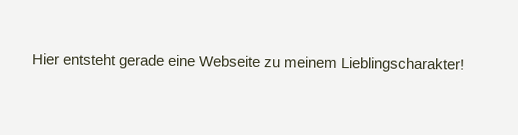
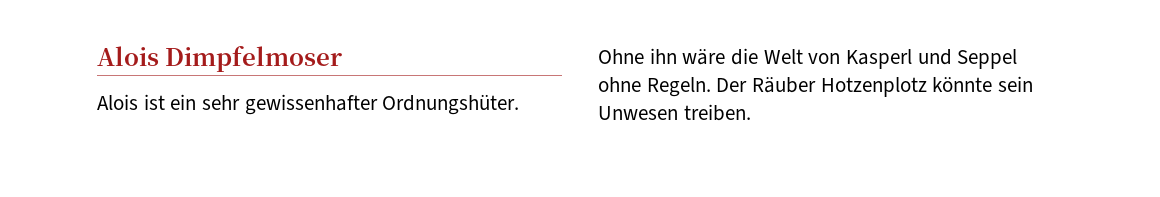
- Hier entsteht gerade eine Webseite zu meinem Lieblingscharakter!
+ Alois Dimpfelmoser
+ Alois ist ein sehr gewissenhafter Ordnungshüter. Ohne ihn wäre die Welt von Kasperl und Seppel ohne Regeln. Der Räuber Hotzenplotz könnte sein Unwesen treiben.

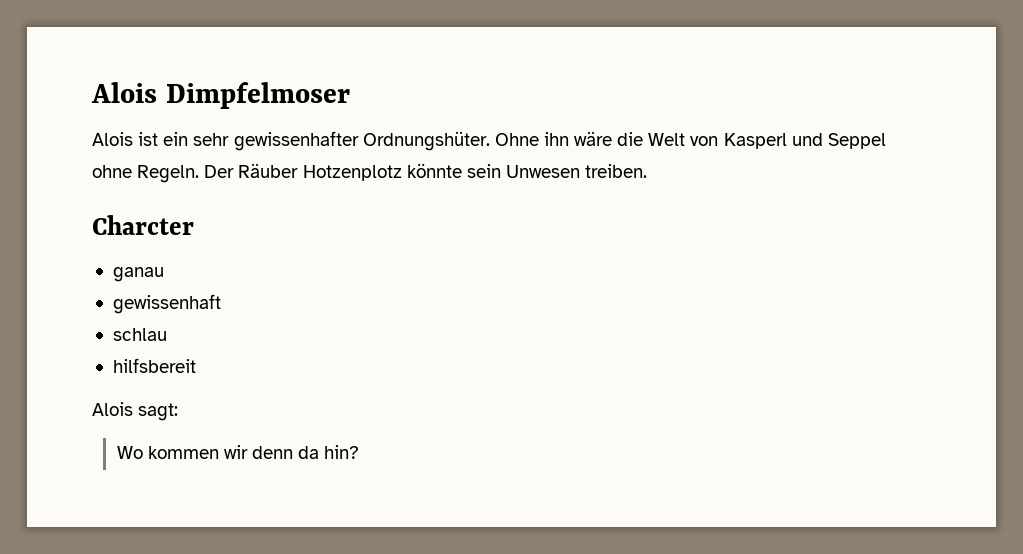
+ Charcter
+ ganau
+ gewissenhaft
+ schlau
+ hilfsbereit
+ Alois sagt:
+ Wo kommen wir denn da hin?

